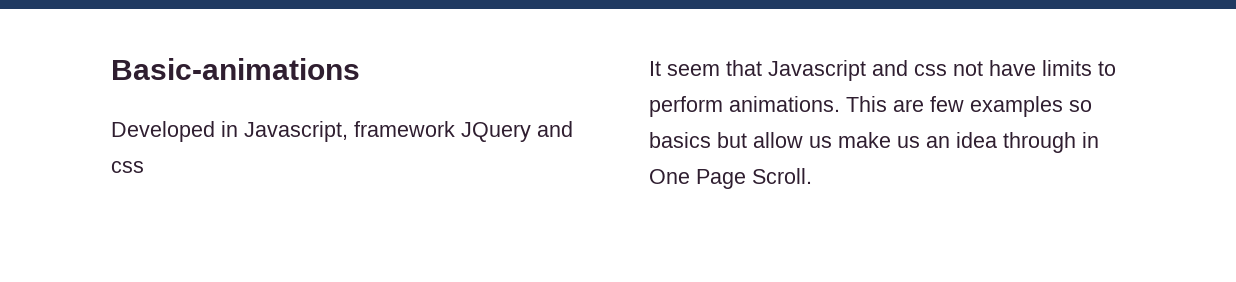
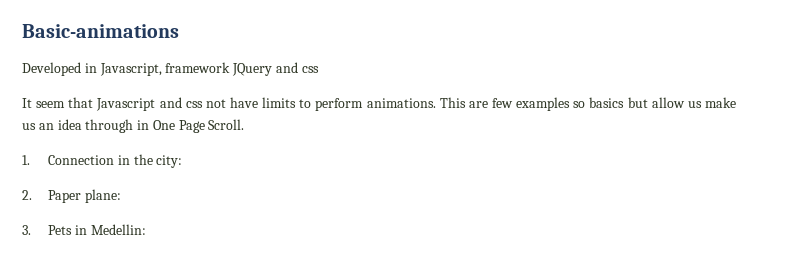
+ 1. Connection in the city:
+ 2. Paper plane:
+ 3. Pets in Medellin:

